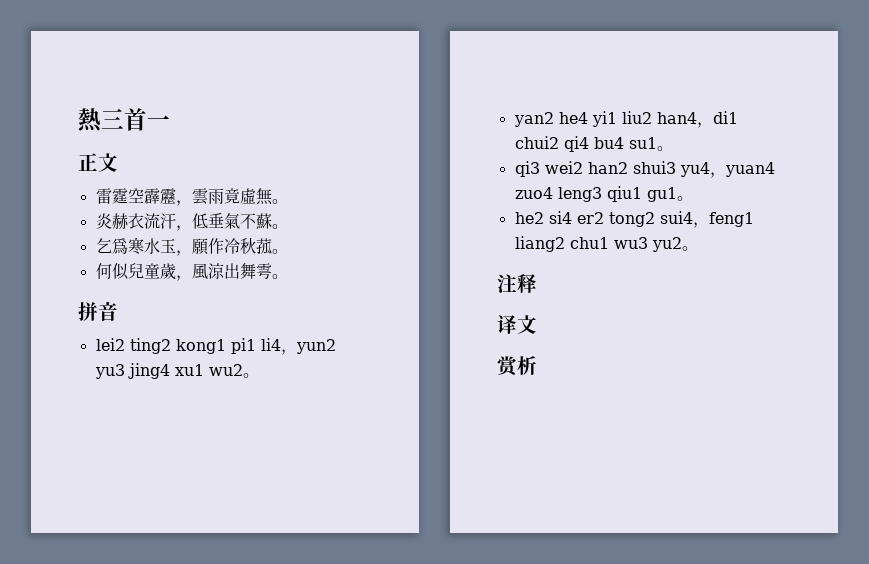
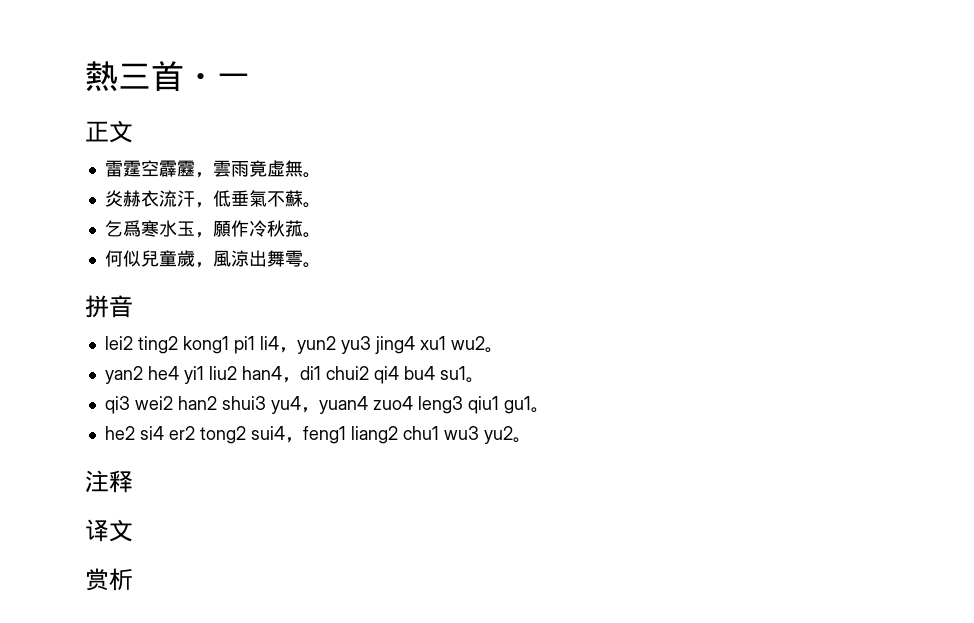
- 熱三首一
+ 熱三首・一

